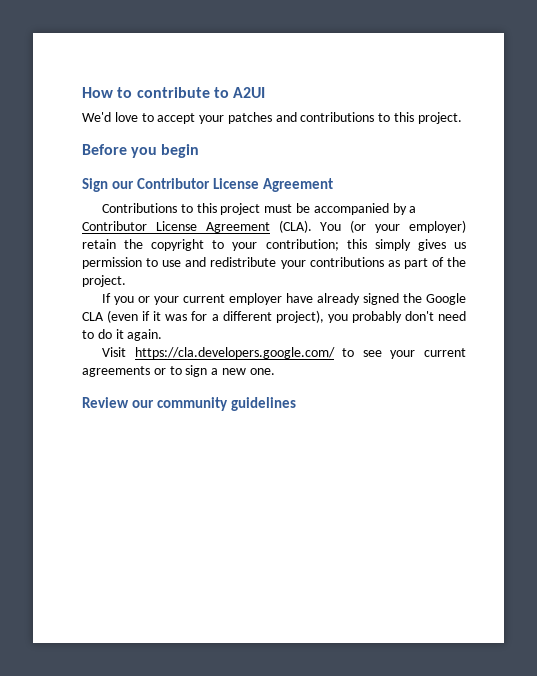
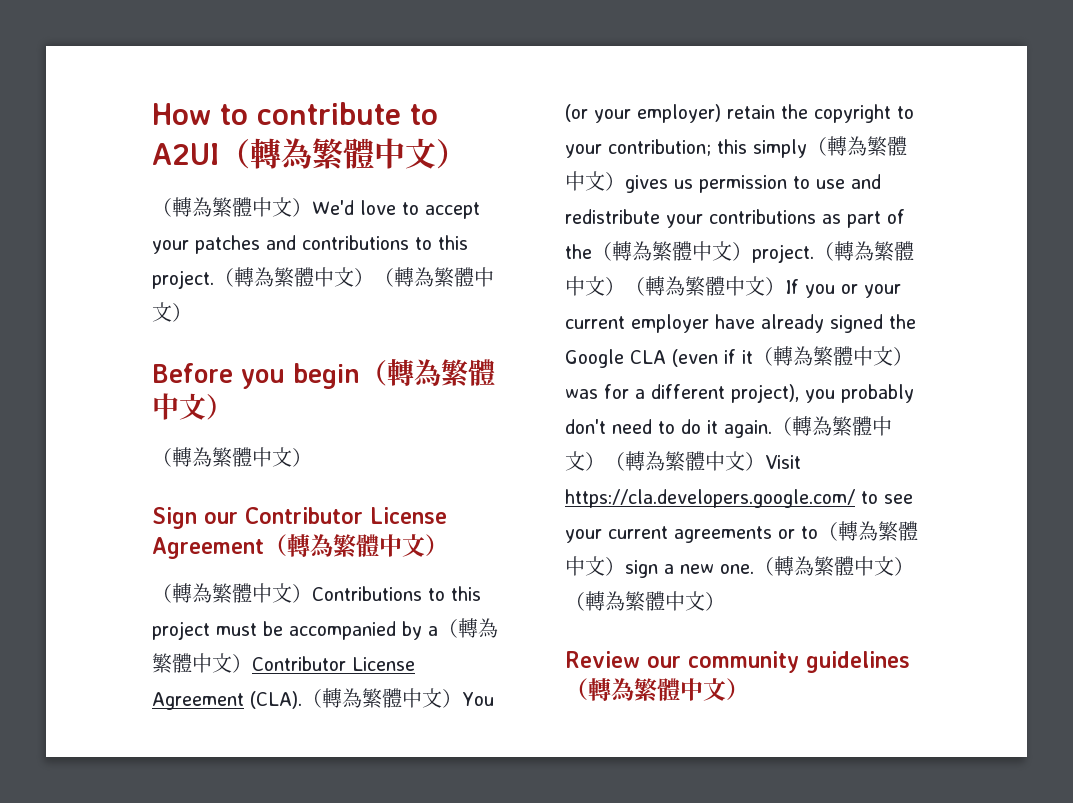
- How to contribute to A2UI
- We'd love to accept your patches and contributions to this project.
- Before you begin
+ How to contribute to A2UI（轉為繁體中文）
+ （轉為繁體中文）We'd love to accept your patches and contributions to this project.（轉為繁體中文）（轉為繁體中文）
+ Before you begin（轉為繁體中文）
+ （轉為繁體中文）
- Sign our Contributor License Agreement
- Contributions to this project must be accompanied by a Contributor License Agreement (CLA). You (or your employer) retain the copyright to your contribution;
+ Sign our Contributor License Agreement（轉為繁體中文）
+ （轉為繁體中文）Contributions to this project must be accompanied by a（轉為繁體中文）Contributor License Agreement (CLA).（轉為繁體中文）You (or your employer) retain the copyright to your contribution;
- this simply gives us permission to use and redistribute your contributions as part of the project.
- If you or your current employer have already signed the Google CLA (even if it was for a different project), you probably don't need to do it again.
- Visit https://cla.developers.google.com/ to see your current agreements or to sign a new one.
+ this simply（轉為繁體中文）gives us permission to use and redistribute your contributions as part of the（轉為繁體中文）project.（轉為繁體中文）（轉為繁體中文）If you or your current employer have already signed the Google CLA (even if it（轉為繁體中文）was for a different project), you probably don't need to do it again.（轉為繁體中文）（轉為繁體中文）Visit https://cla.developers.google.com/ to see your current agreements or to（轉為繁體中文）sign a new one.（轉為繁體中文）（轉為繁體中文）
- Review our community guidelines
+ Review our community guidelines（轉為繁體中文）

